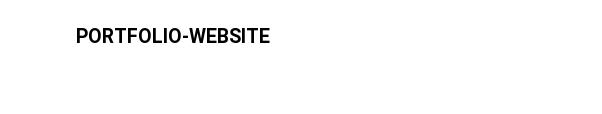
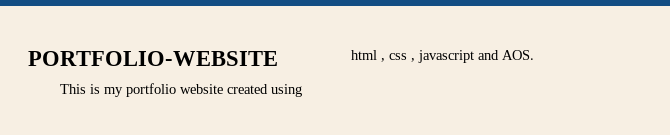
+ This is my portfolio website created using html , css , javascript and AOS.

